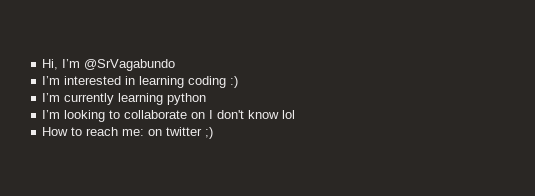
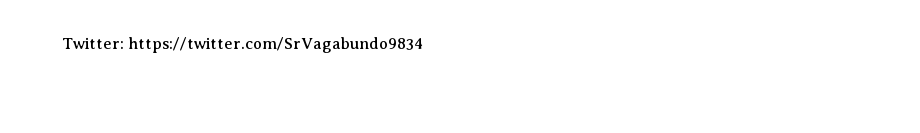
- Hi, I’m @SrVagabundo
- I’m interested in learning coding :)
- I’m currently learning python
- I’m looking to collaborate on I don't know lol
- How to reach me: on twitter ;)
+ Twitter: https://twitter.com/SrVagabundo9834

